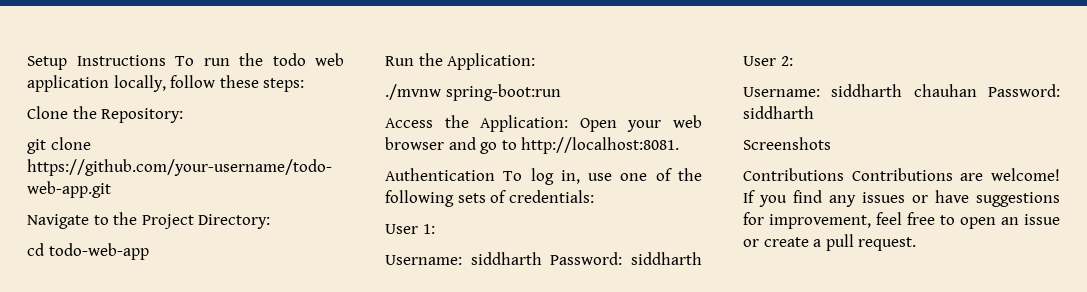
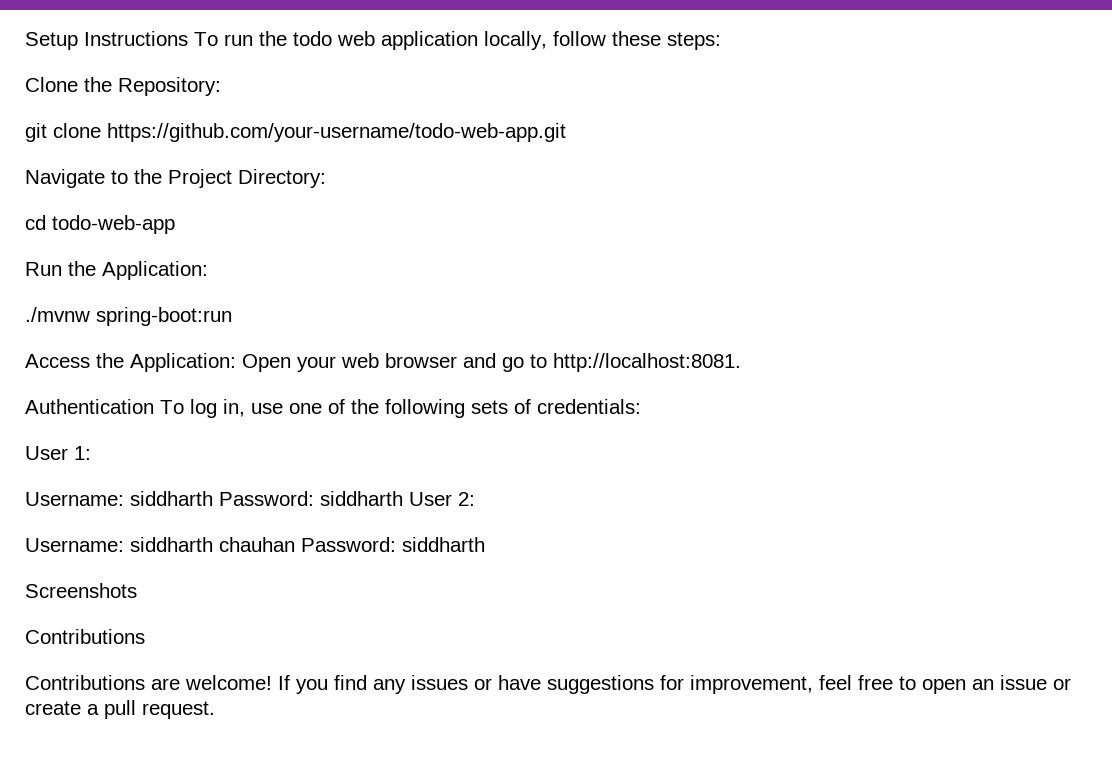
  Screenshots
- Contributions Contributions are welcome!
+ Contributions
+ Contributions are welcome!

